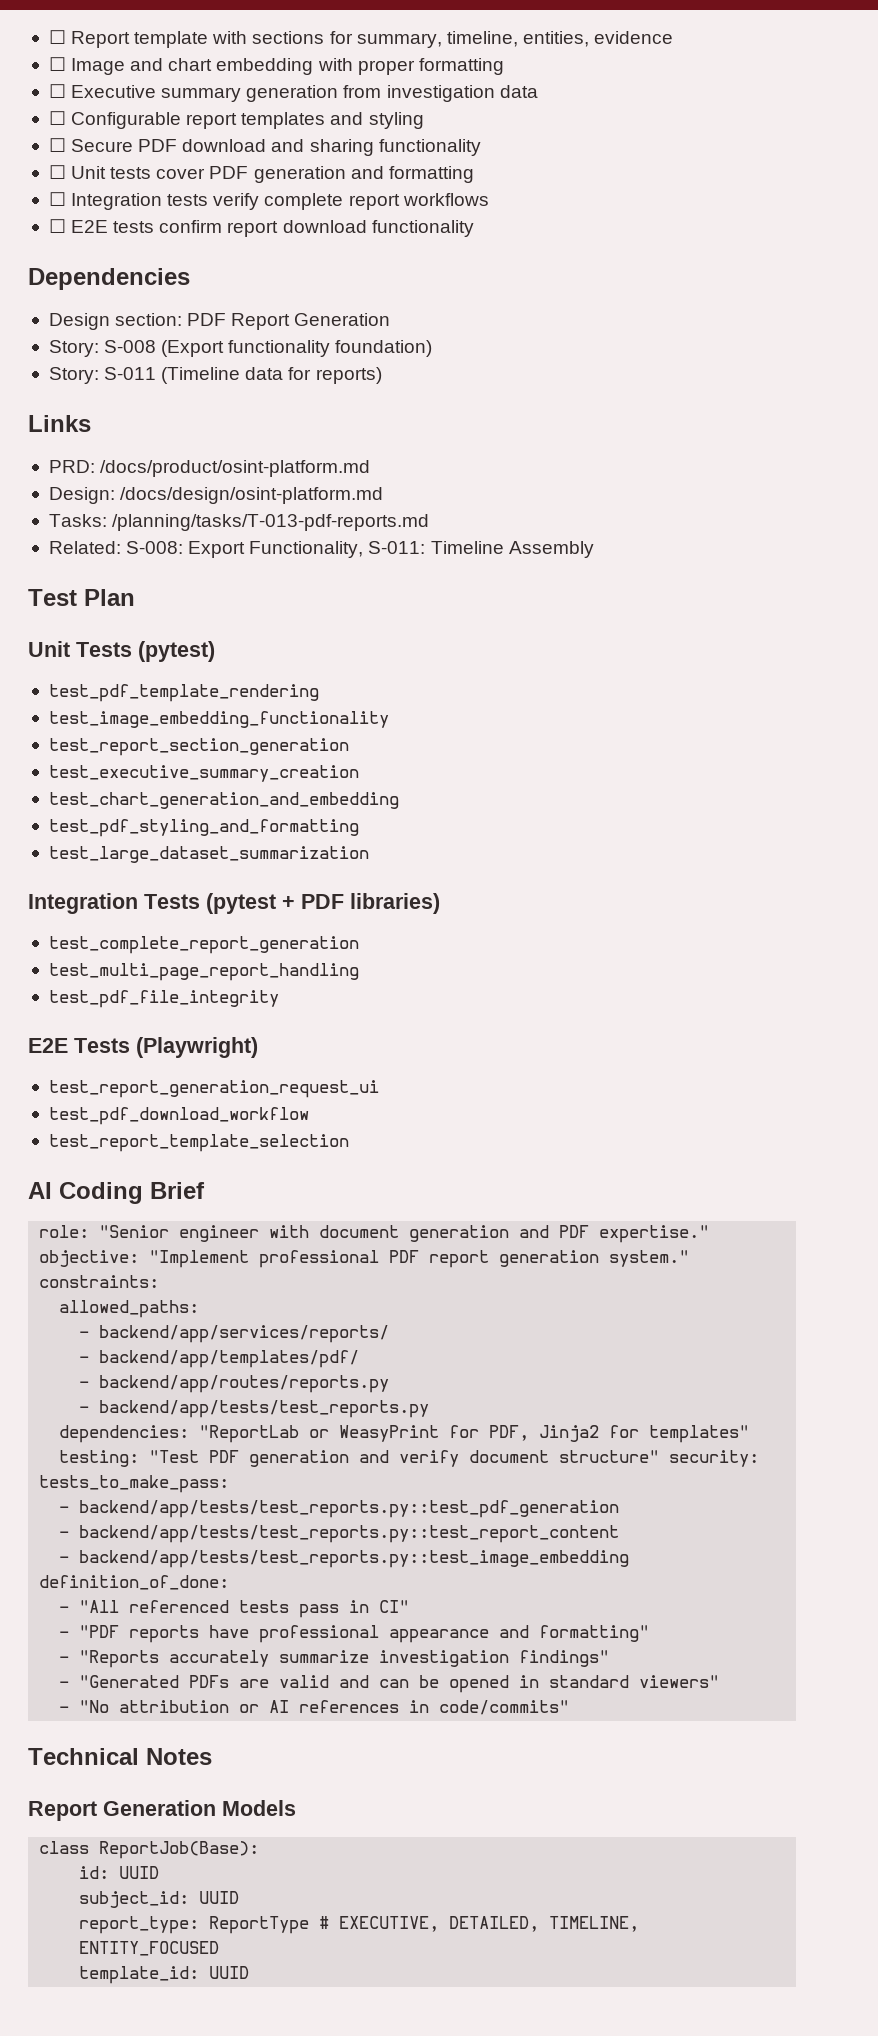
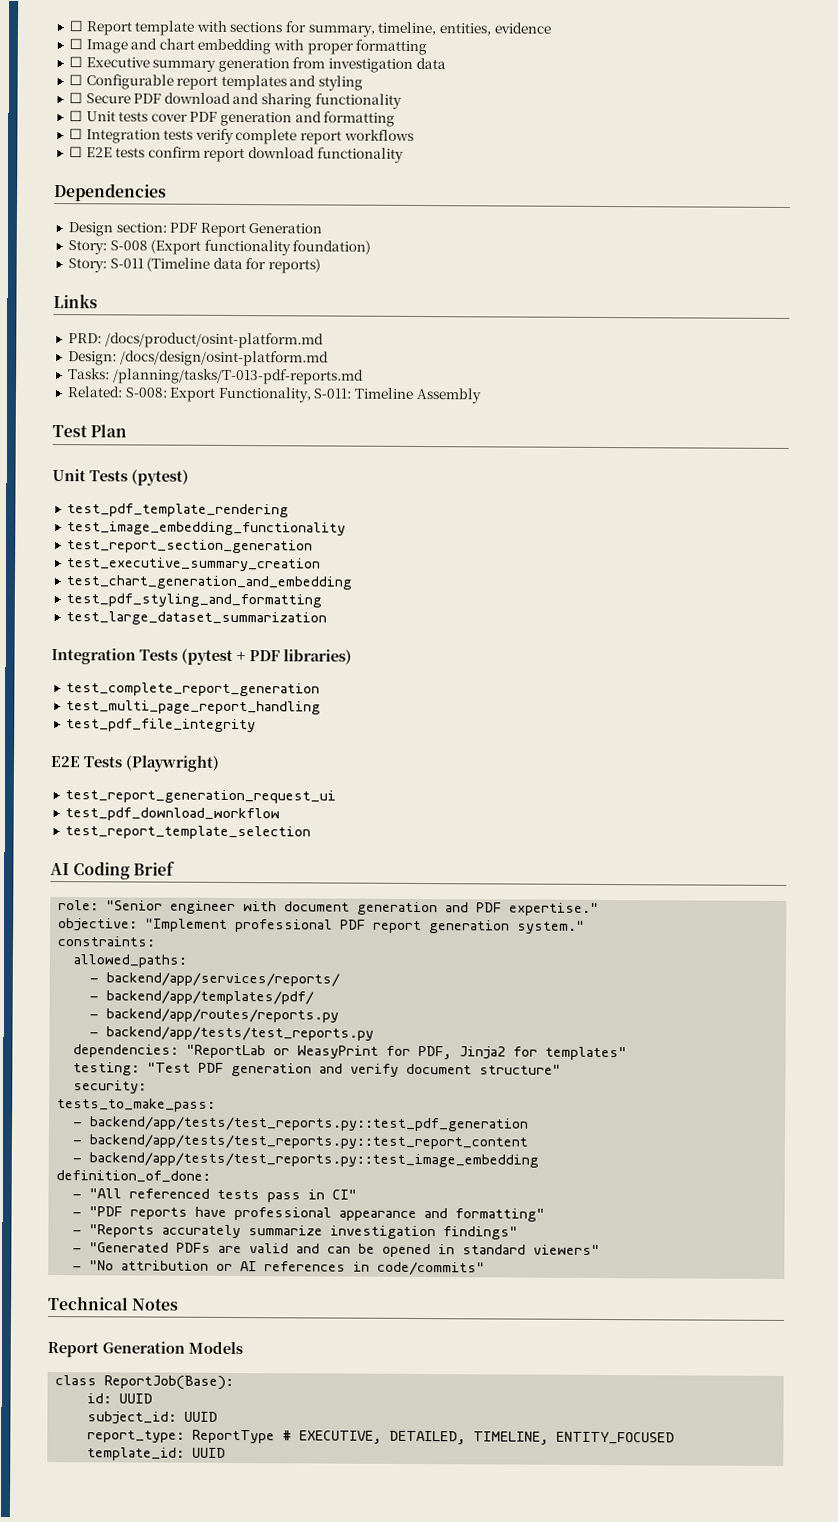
- testing: "Test PDF generation and verify document structure" security:
+ testing: "Test PDF generation and verify document structure"
+ security:

